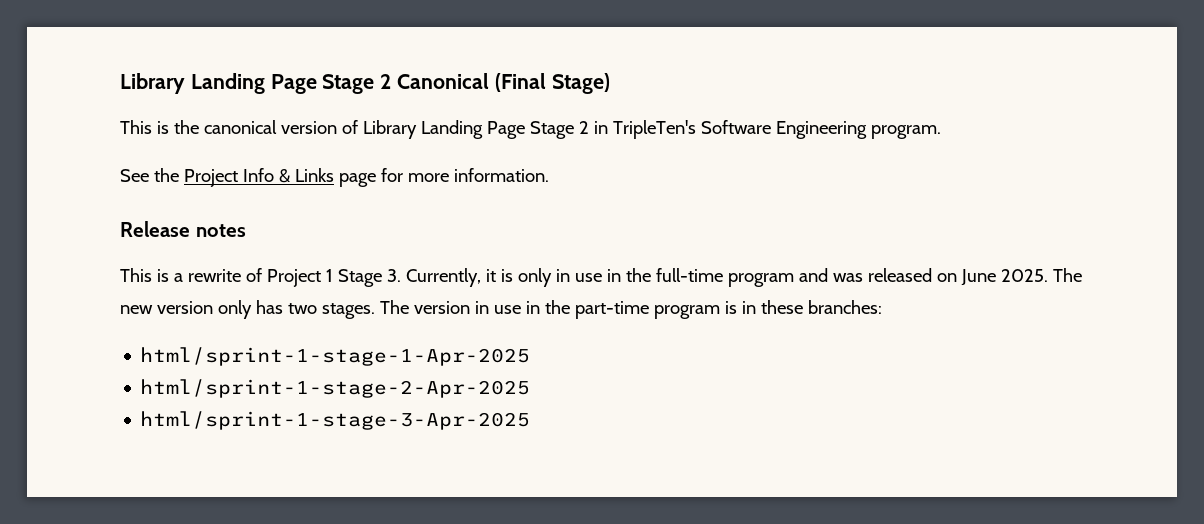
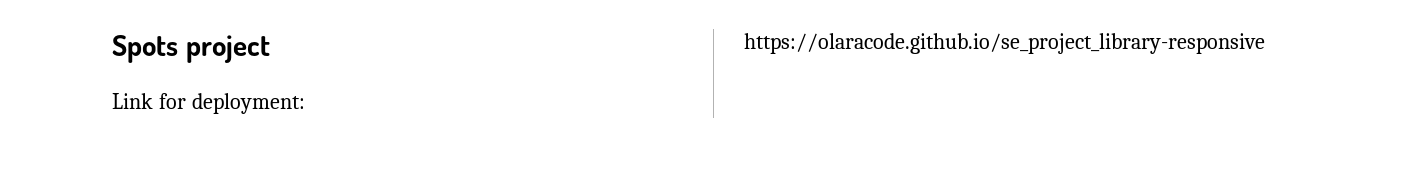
- Library Landing Page Stage 2 Canonical (Final Stage)
- This is the canonical version of Library Landing Page Stage 2 in TripleTen's Software Engineering program.
- See the Project Info & Links page for more information.
- Release notes
- This is a rewrite of Project 1 Stage 3. Currently, it is only in use in the full-time program and was released on June 2025. The new version only has two stages. The version in use in the part-time program is in these branches:
- html/sprint-1-stage-1-Apr-2025
- html/sprint-1-stage-2-Apr-2025
- html/sprint-1-stage-3-Apr-2025
+ Spots project
+ Link for deployment: https://olaracode.github.io/se_project_library-responsive

